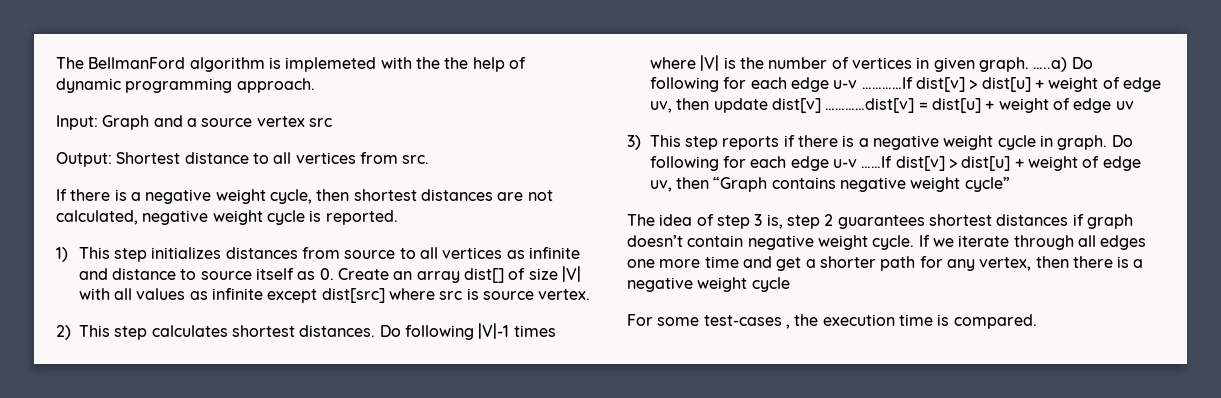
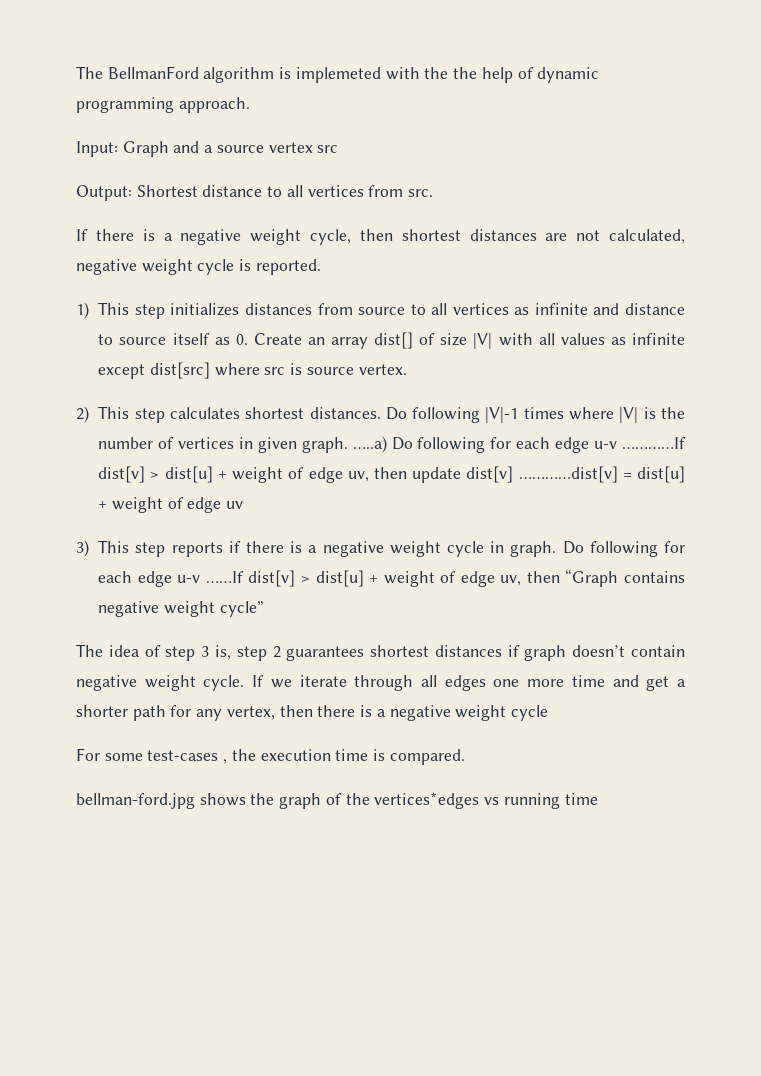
+ bellman-ford.jpg shows the graph of the vertices*edges vs running time

